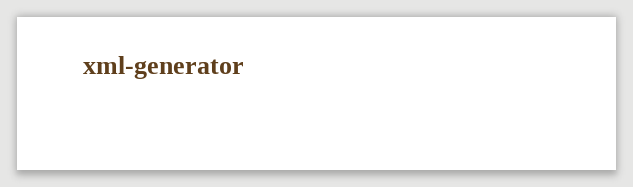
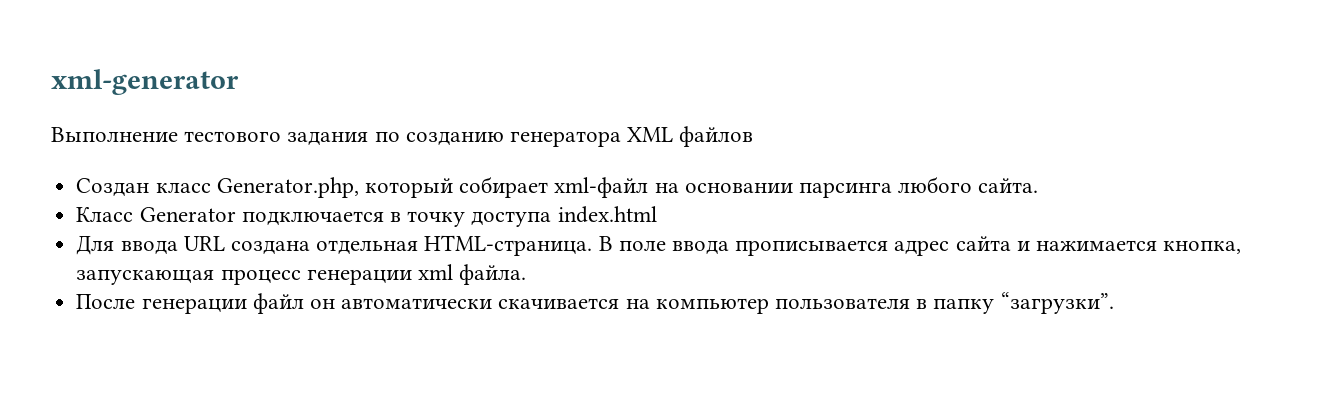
+ Выполнение тестового задания по созданию генератора XML файлов
+ Создан класс Generator.php, который собирает xml-файл на основании парсинга любого сайта.
+ Класс Generator подключается в точку доступа index.html
+ Для ввода URL создана отдельная HTML-страница. В поле ввода прописывается адрес сайта и нажимается кнопка, запускающая процесс генерации xml файла.
+ После генерации файл он автоматически скачивается на компьютер пользователя в папку “загрузки”.

